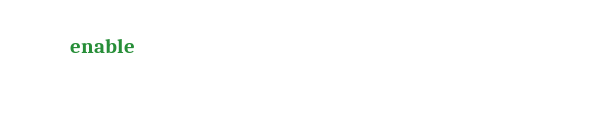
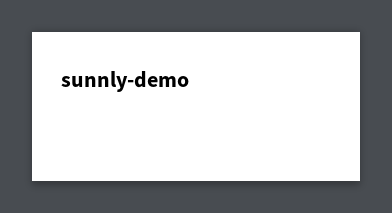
- enable
+ sunnly-demo

